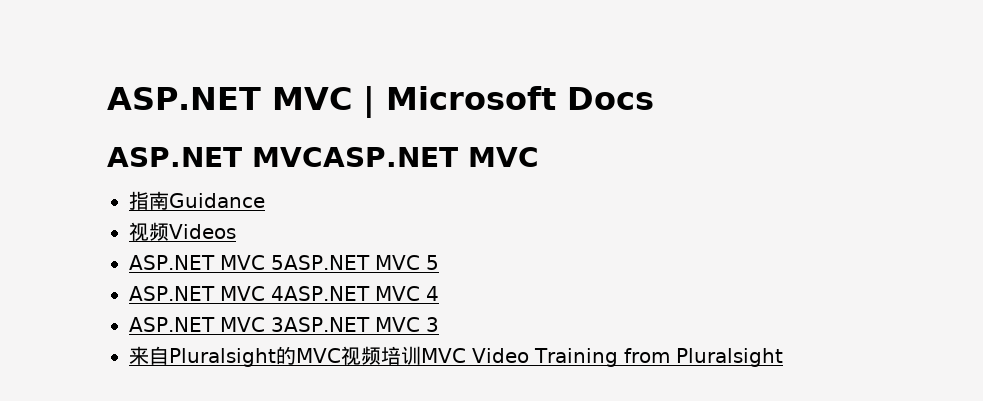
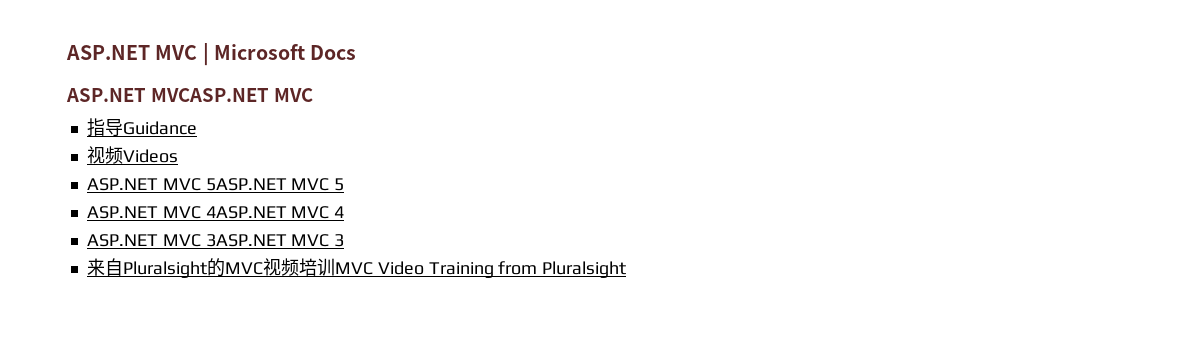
- 指南Guidance
+ 指导Guidance

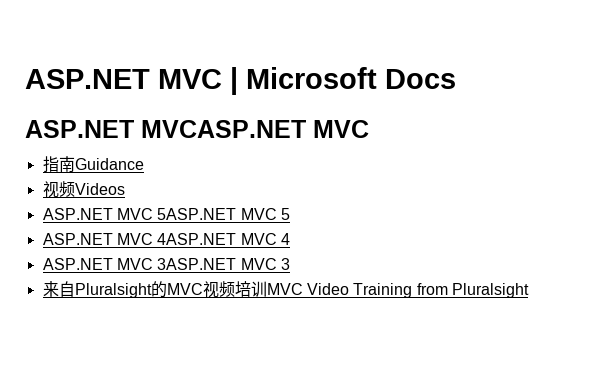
- 指导Guidance
+ 指南Guidance

